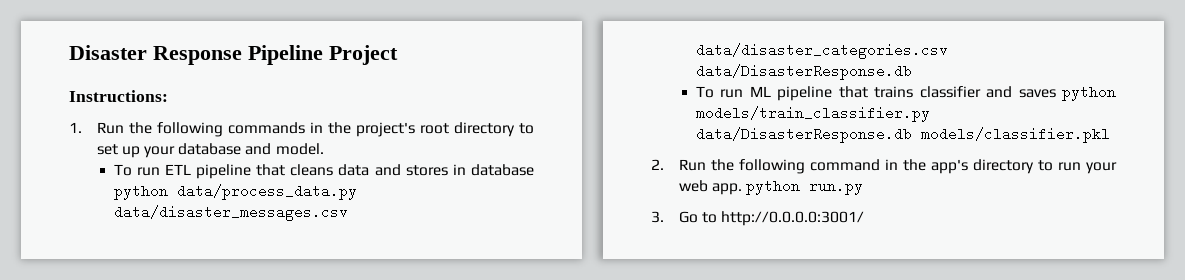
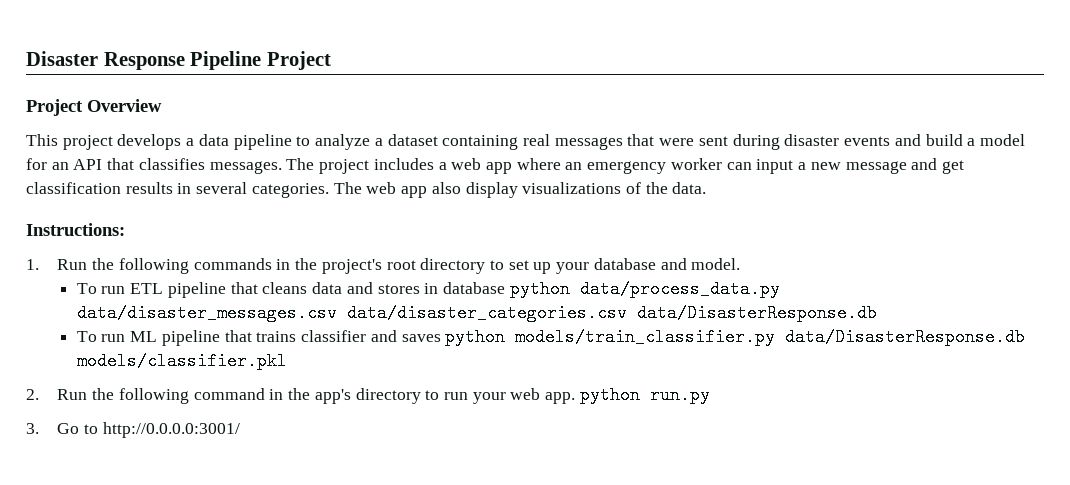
+ Project Overview
+ This project develops a data pipeline to analyze a dataset containing real messages that were sent during disaster events and build a model for an API that classifies messages. The project includes a web app where an emergency worker can input a new message and get classification results in several categories. The web app also display visualizations of the data.

